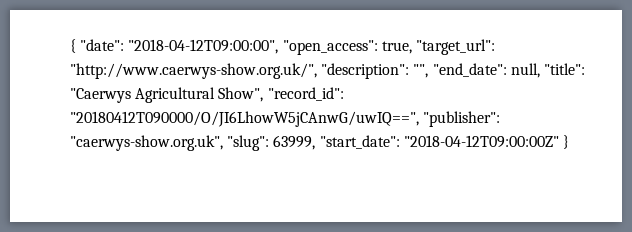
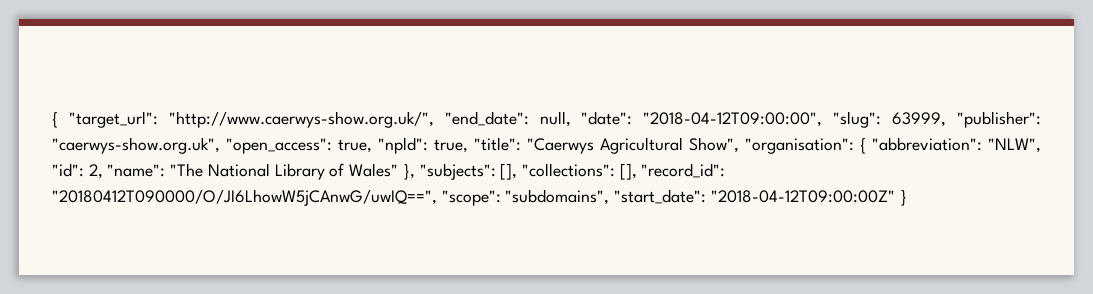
- { "date": "2018-04-12T09:00:00", "open_access": true, "target_url": "http://www.caerwys-show.org.uk/", "description": "", "end_date": null, "title": "Caerwys Agricultural Show", "record_id": "20180412T090000/O/JI6LhowW5jCAnwG/uwIQ==", "publisher": "caerwys-show.org.uk", "slug": 63999, "start_date": "2018-04-12T09:00:00Z" }
+ { "target_url": "http://www.caerwys-show.org.uk/", "end_date": null, "date": "2018-04-12T09:00:00", "slug": 63999, "publisher": "caerwys-show.org.uk", "open_access": true, "npld": true, "title": "Caerwys Agricultural Show", "organisation": { "abbreviation": "NLW", "id": 2, "name": "The National Library of Wales" }, "subjects": [], "collections": [], "record_id": "20180412T090000/O/JI6LhowW5jCAnwG/uwIQ==", "scope": "subdomains", "start_date": "2018-04-12T09:00:00Z" }

